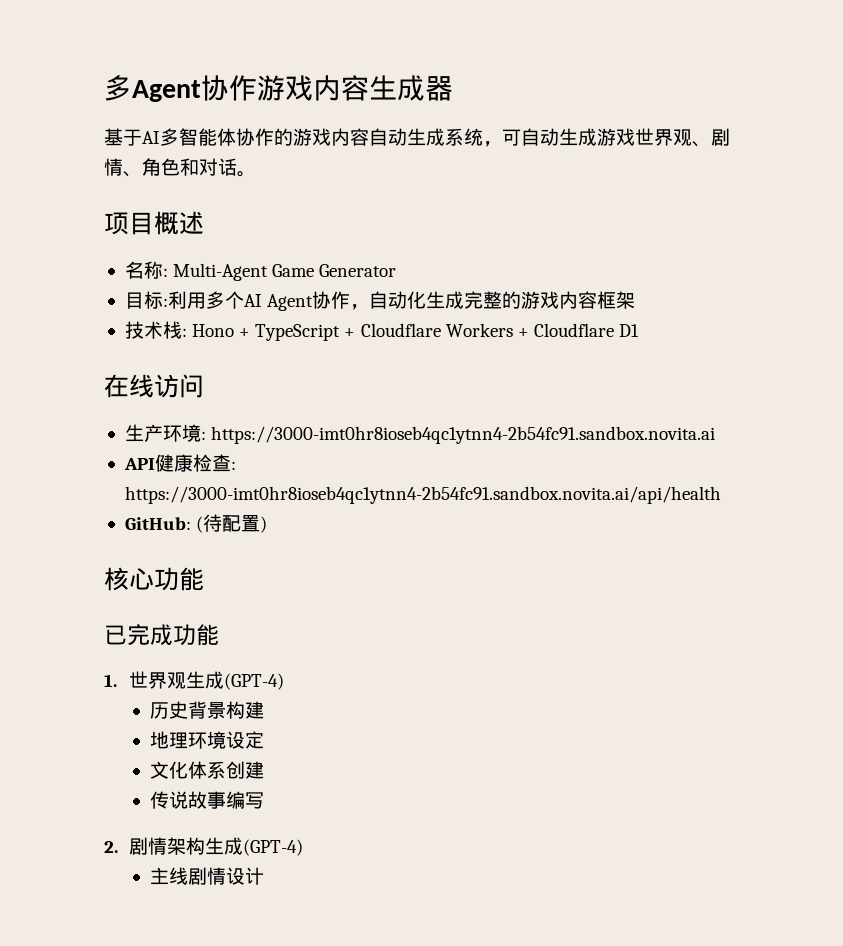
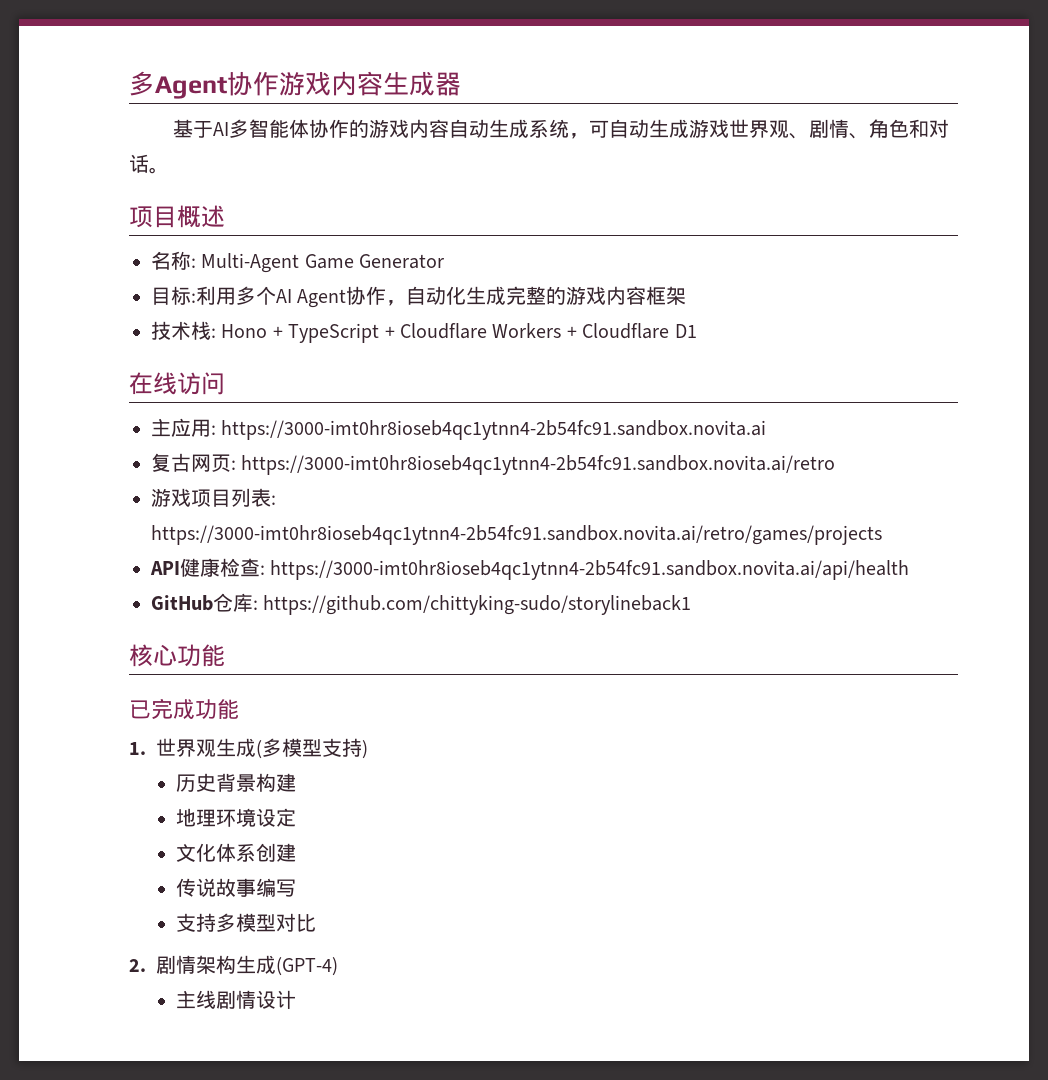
- 生产环境: https://3000-imt0hr8ioseb4qc1ytnn4-2b54fc91.sandbox.novita.ai
+ 主应用: https://3000-imt0hr8ioseb4qc1ytnn4-2b54fc91.sandbox.novita.ai
+ 复古网页: https://3000-imt0hr8ioseb4qc1ytnn4-2b54fc91.sandbox.novita.ai/retro
+ 游戏项目列表: https://3000-imt0hr8ioseb4qc1ytnn4-2b54fc91.sandbox.novita.ai/retro/games/projects
- GitHub: (待配置)
+ GitHub仓库: https://github.com/chittyking-sudo/storylineback1
- 1.世界观生成(GPT-4)
+ 1.世界观生成(多模型支持)
+ 支持多模型对比

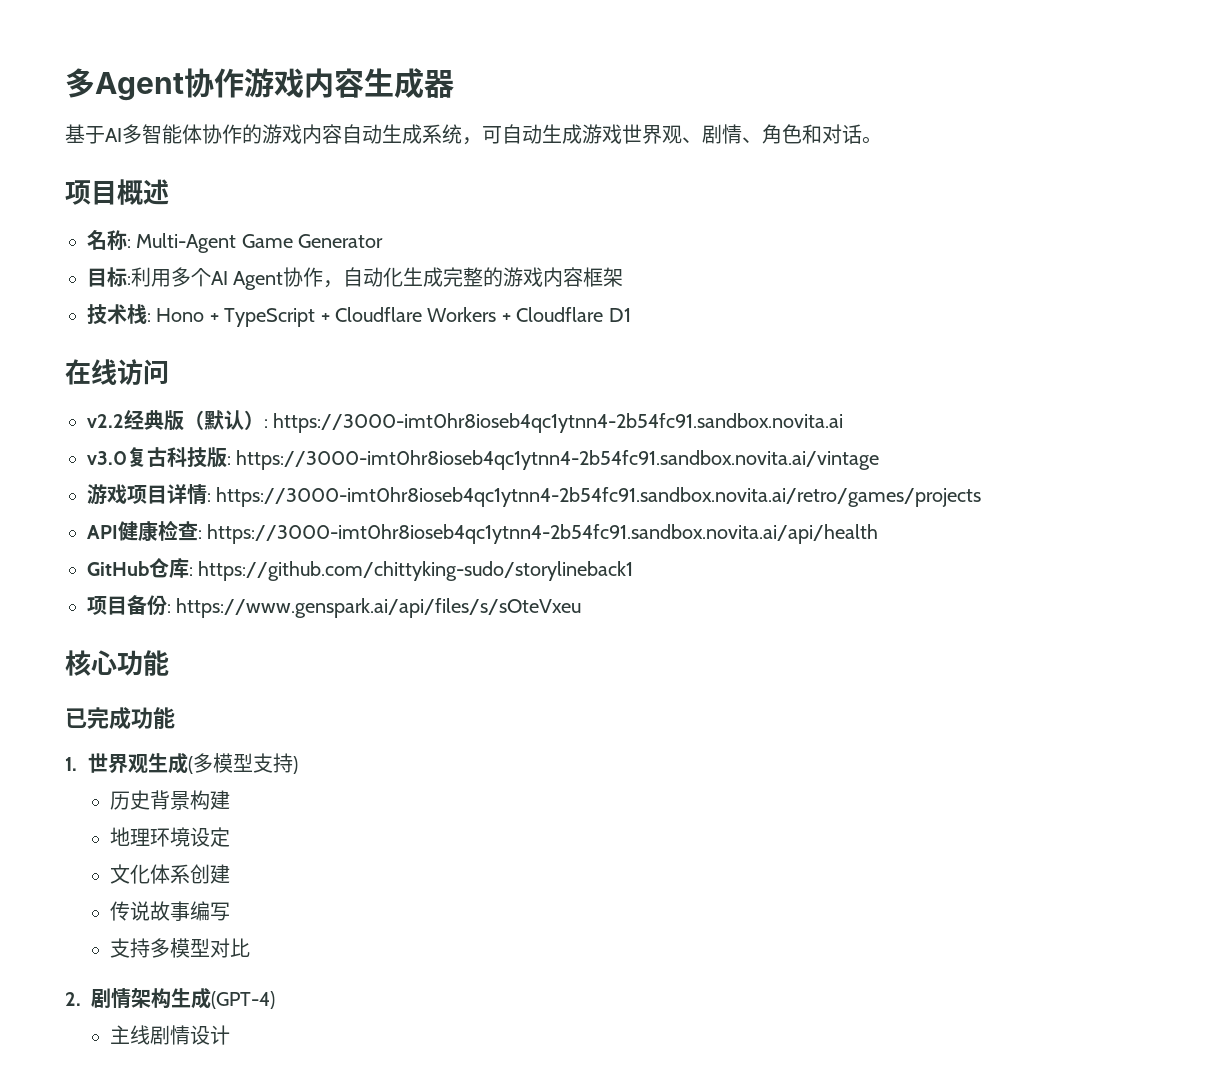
- 主应用: https://3000-imt0hr8ioseb4qc1ytnn4-2b54fc91.sandbox.novita.ai
- 复古网页: https://3000-imt0hr8ioseb4qc1ytnn4-2b54fc91.sandbox.novita.ai/retro
+ v2.2经典版（默认）: https://3000-imt0hr8ioseb4qc1ytnn4-2b54fc91.sandbox.novita.ai
+ v3.0复古科技版: https://3000-imt0hr8ioseb4qc1ytnn4-2b54fc91.sandbox.novita.ai/vintage
- 游戏项目列表: https://3000-imt0hr8ioseb4qc1ytnn4-2b54fc91.sandbox.novita.ai/retro/games/projects
+ 游戏项目详情: https://3000-imt0hr8ioseb4qc1ytnn4-2b54fc91.sandbox.novita.ai/retro/games/projects
+ 项目备份: https://www.genspark.ai/api/files/s/sOteVxeu

